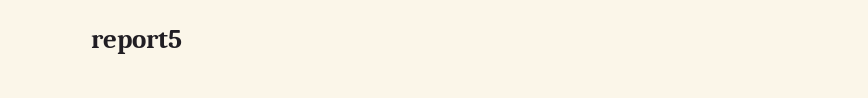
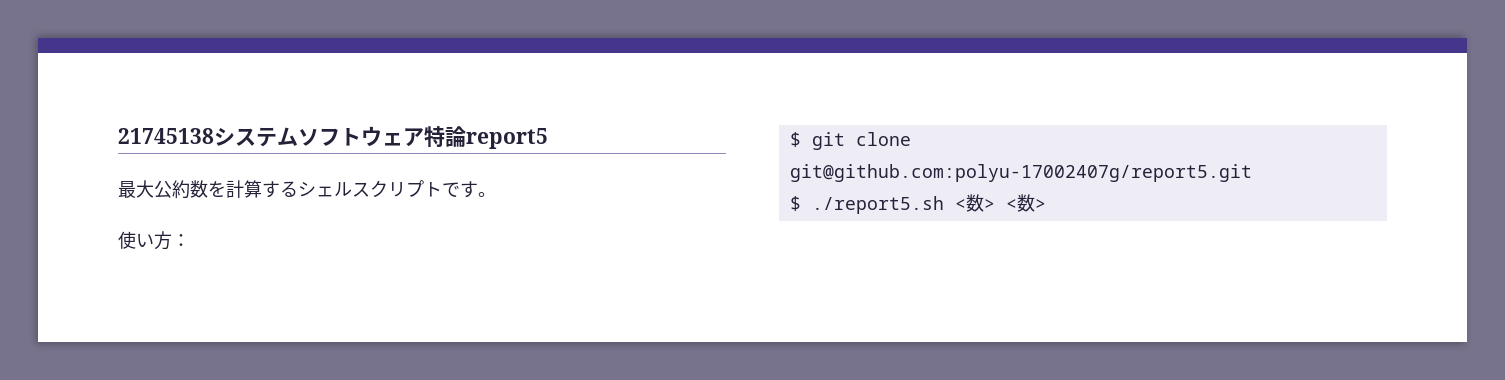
- report5
+ 21745138システムソフトウェア特論report5
+ 最大公約数を計算するシェルスクリプトです。
+ 使い方：
+ $ git clone git@github.com:polyu-17002407g/report5.git
+ $ ./report5.sh <数> <数>

